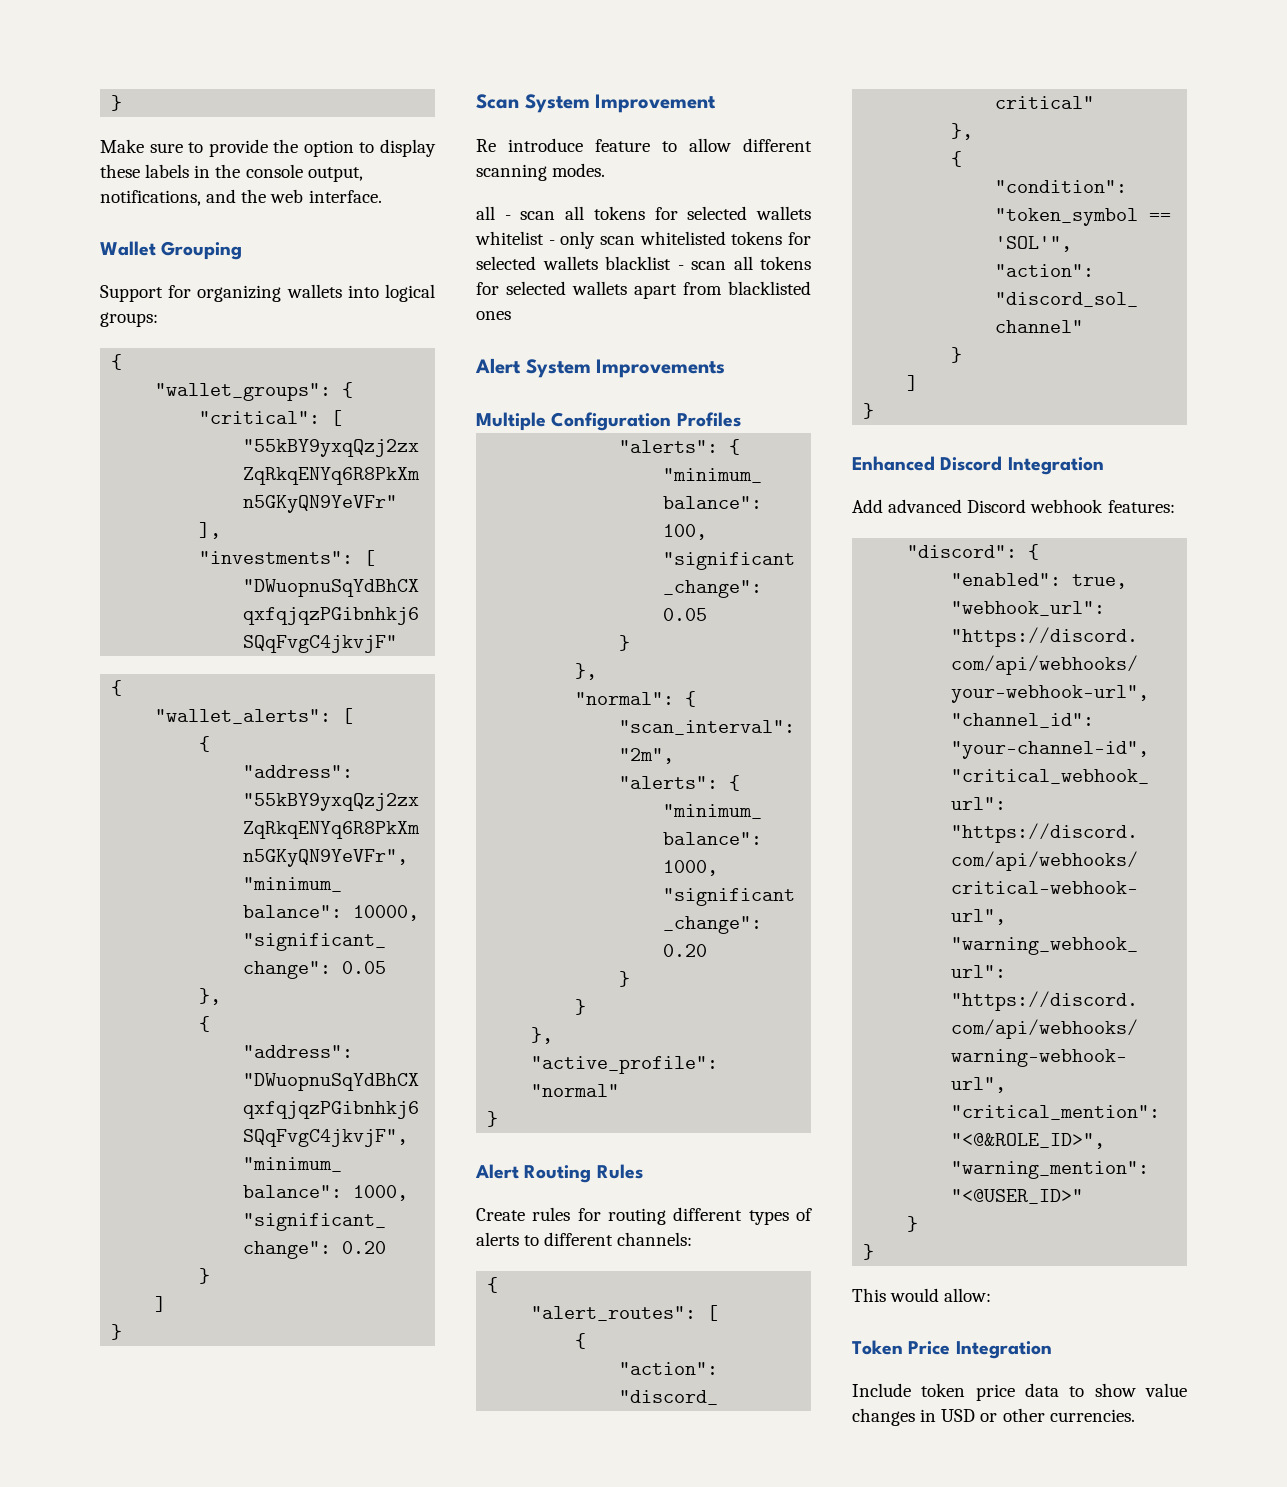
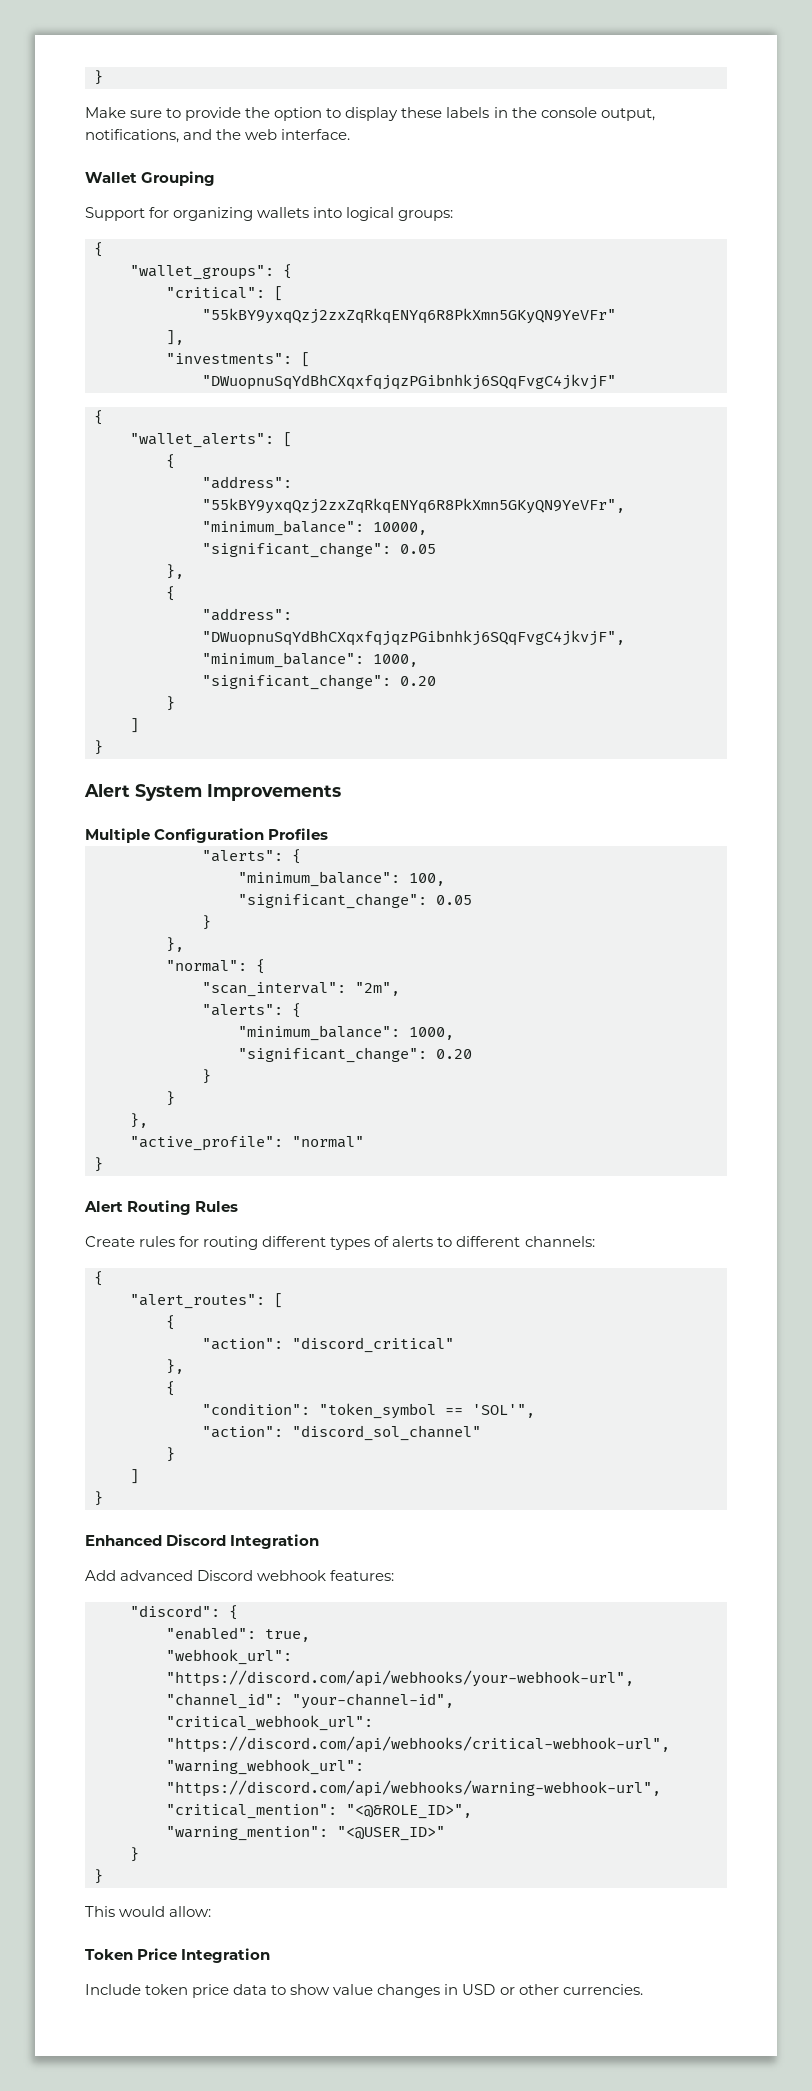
- Scan System Improvement
- Re introduce feature to allow different scanning modes.
- all - scan all tokens for selected wallets whitelist - only scan whitelisted tokens for selected wallets blacklist - scan all tokens for selected wallets apart from blacklisted ones

